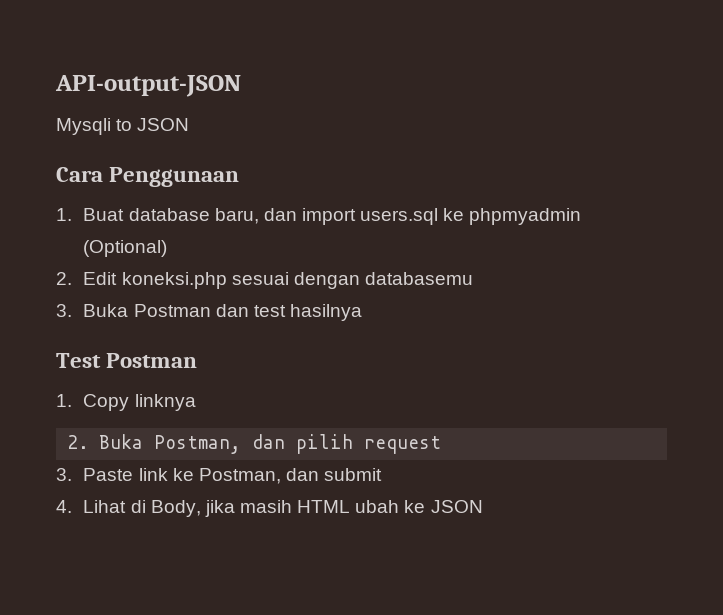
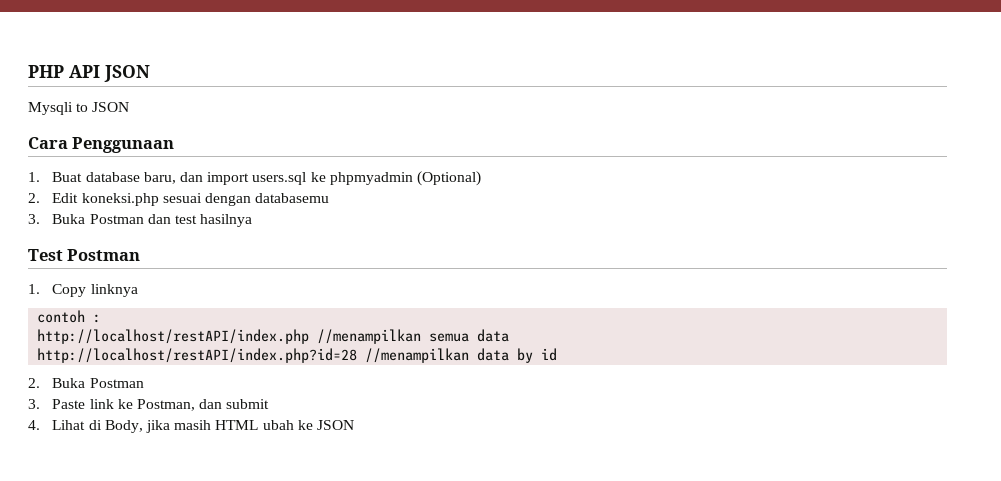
- API-output-JSON
+ PHP API JSON
- 2. Buka Postman, dan pilih request
+ contoh :
+ http://localhost/restAPI/index.php //menampilkan semua data
+ http://localhost/restAPI/index.php?id=28 //menampilkan data by id
+ 2. Buka Postman

